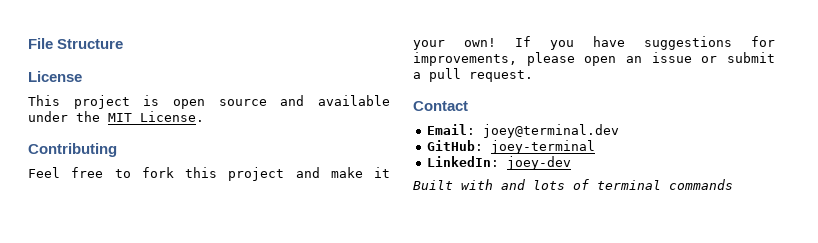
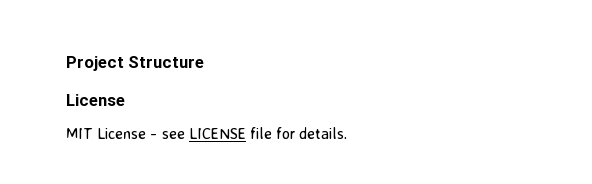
- File Structure
+ Project Structure
- This project is open source and available under the MIT License.
- Contributing
- Feel free to fork this project and make it your own! If you have suggestions for improvements, please open an issue or submit a pull request.
- Contact
- Email: joey@terminal.dev
- GitHub: joey-terminal
- LinkedIn: joey-dev
- Built with and lots of terminal commands
+ MIT License - see LICENSE file for details.

